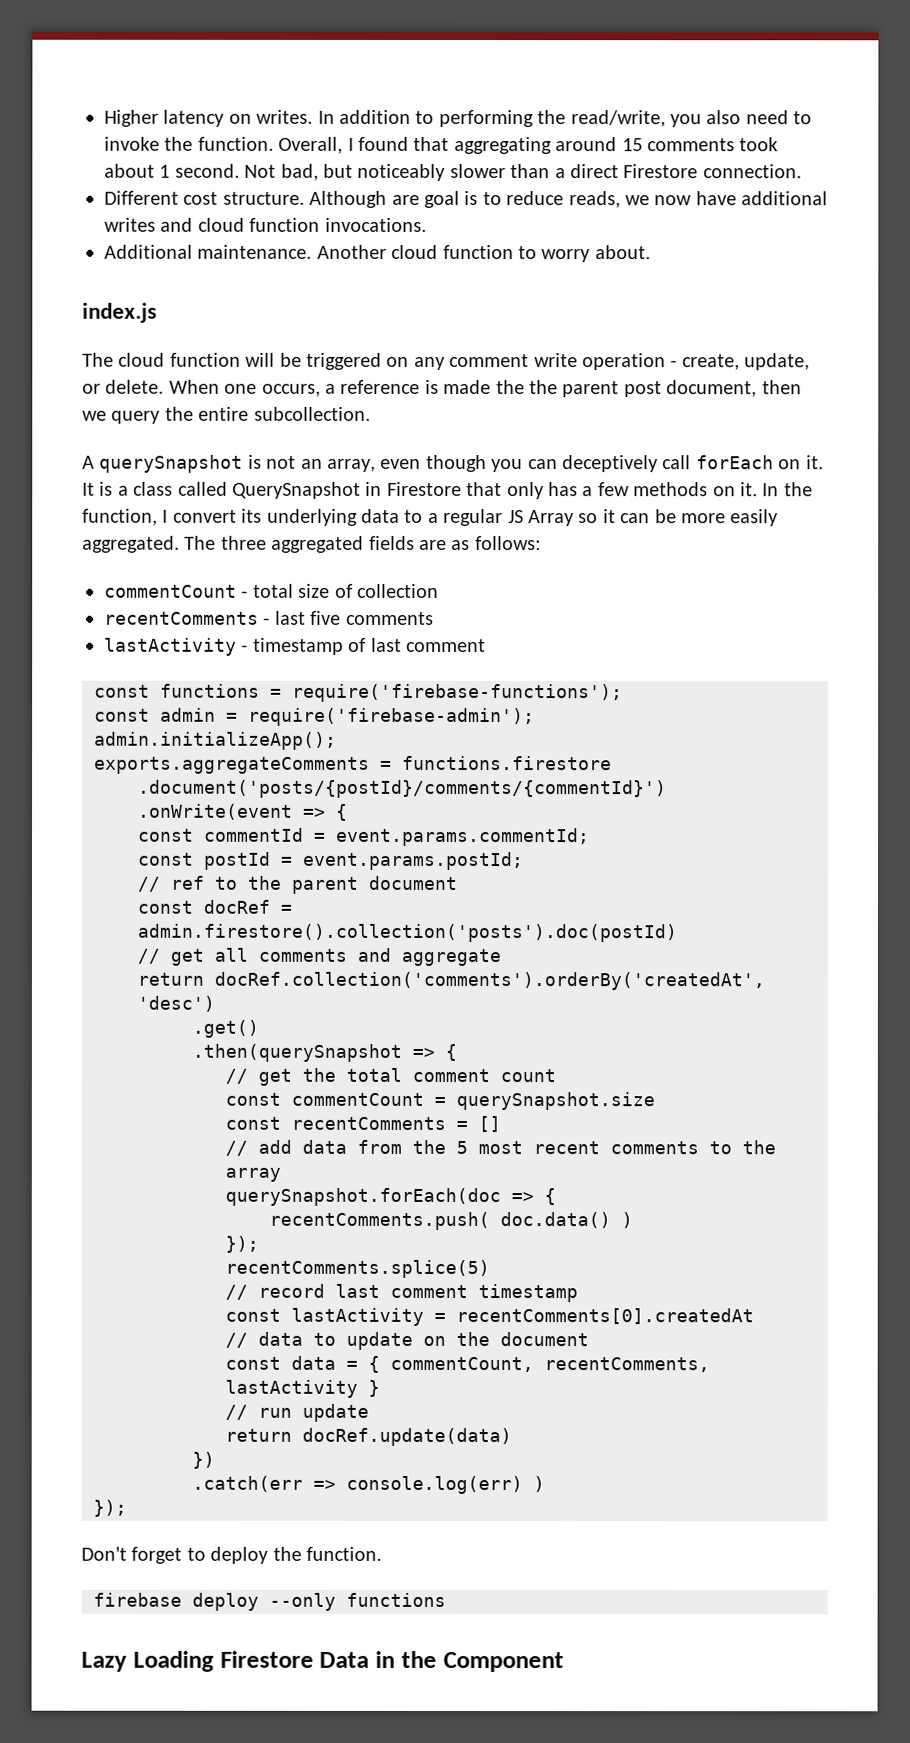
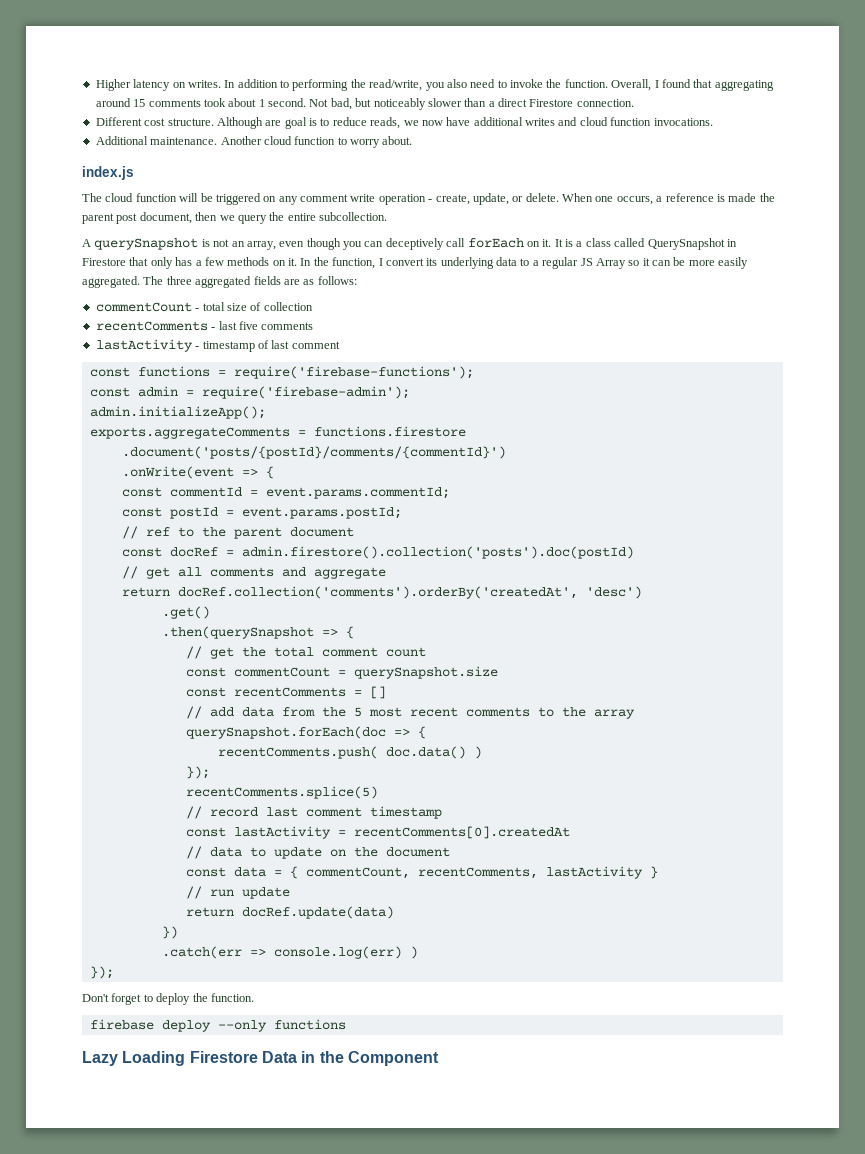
- When one occurs, a reference is made the the parent post document, then we query the entire subcollection.
+ When one occurs, a reference is made the parent post document, then we query the entire subcollection.

